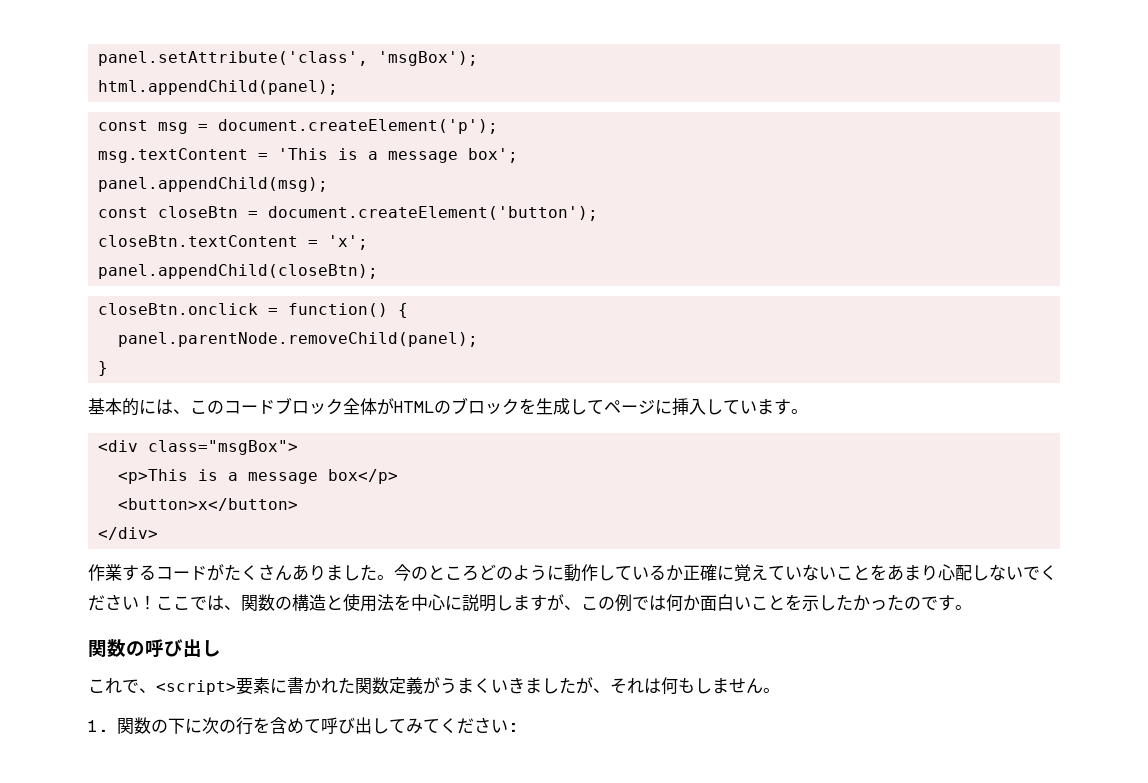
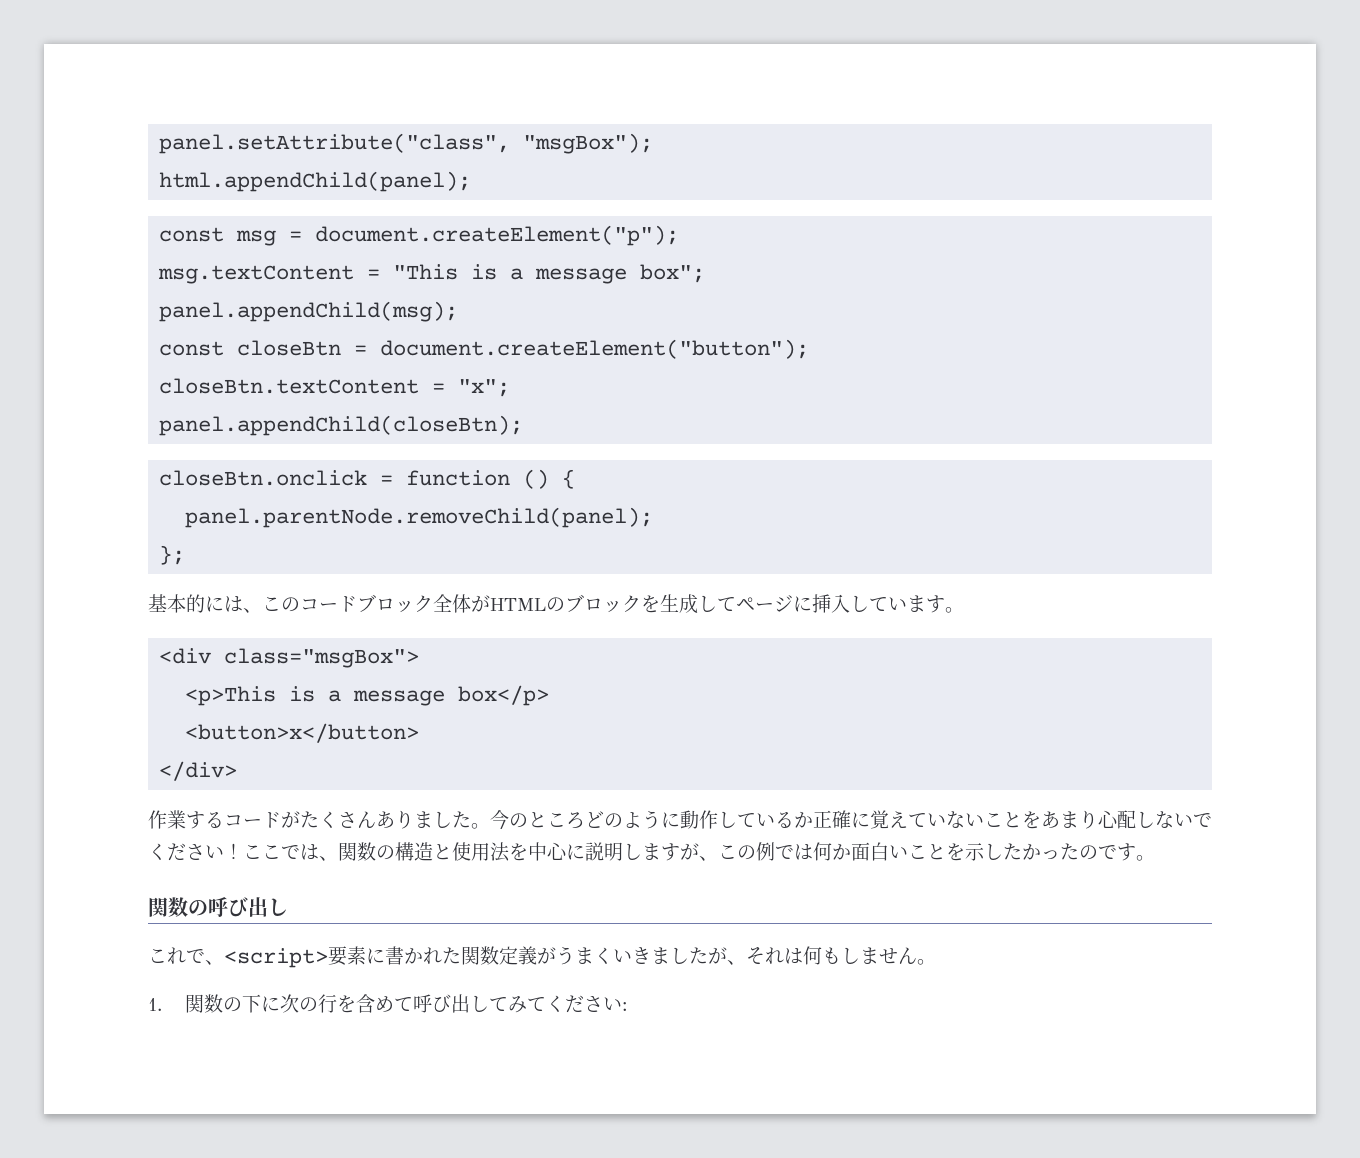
- panel.setAttribute('class', 'msgBox');
+ panel.setAttribute("class", "msgBox");
- const msg = document.createElement('p');
+ const msg = document.createElement("p");
- msg.textContent = 'This is a message box';
+ msg.textContent = "This is a message box";
- const closeBtn = document.createElement('button');
+ const closeBtn = document.createElement("button");
- closeBtn.textContent = 'x';
+ closeBtn.textContent = "x";
- closeBtn.onclick = function() {
+ closeBtn.onclick = function () {
- }
+ };

